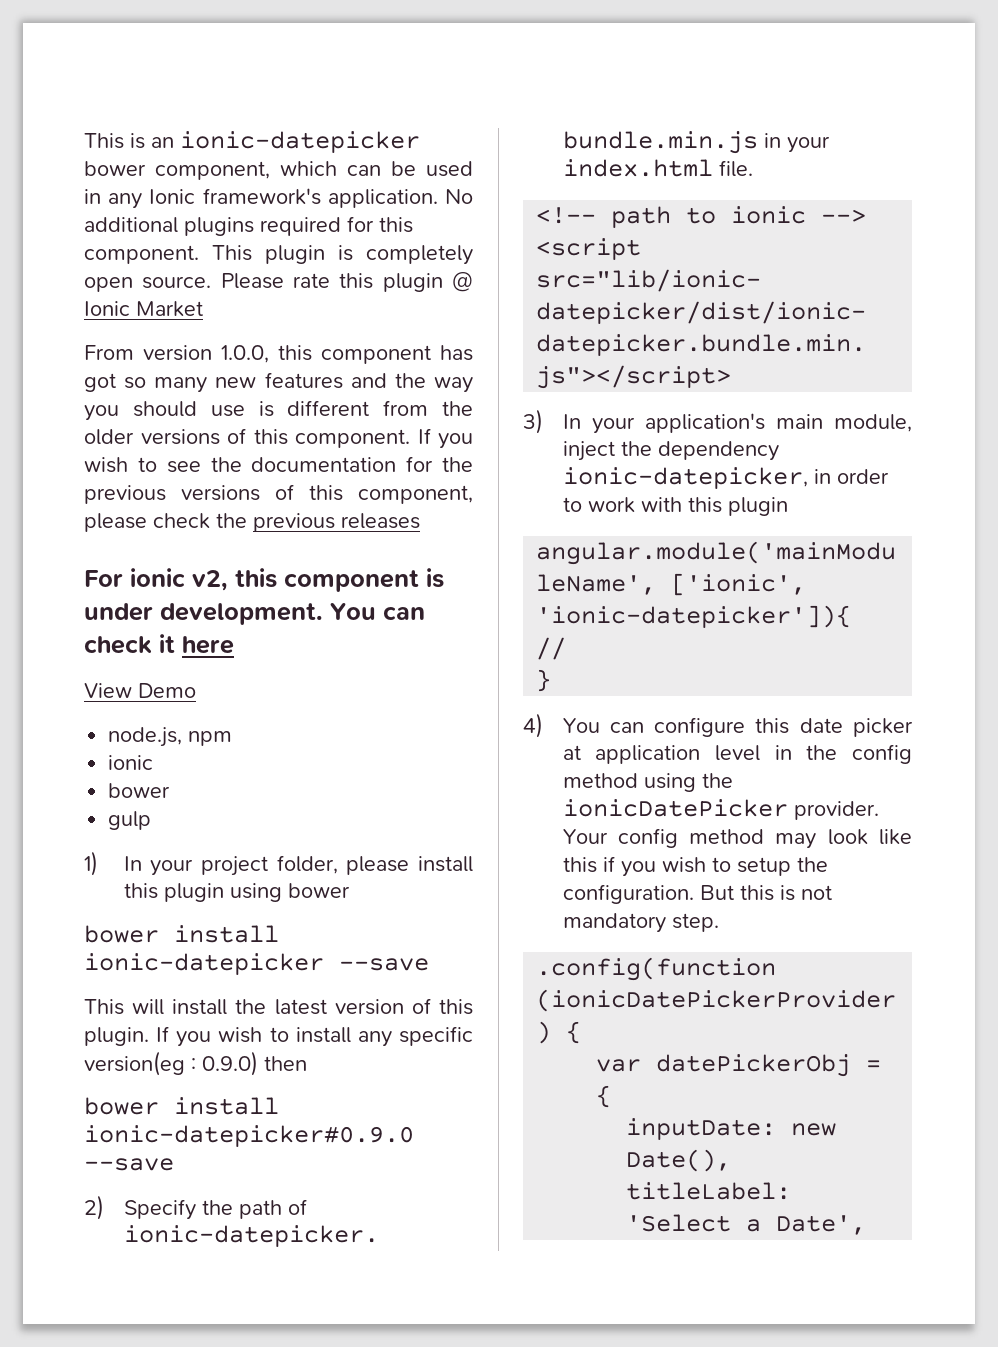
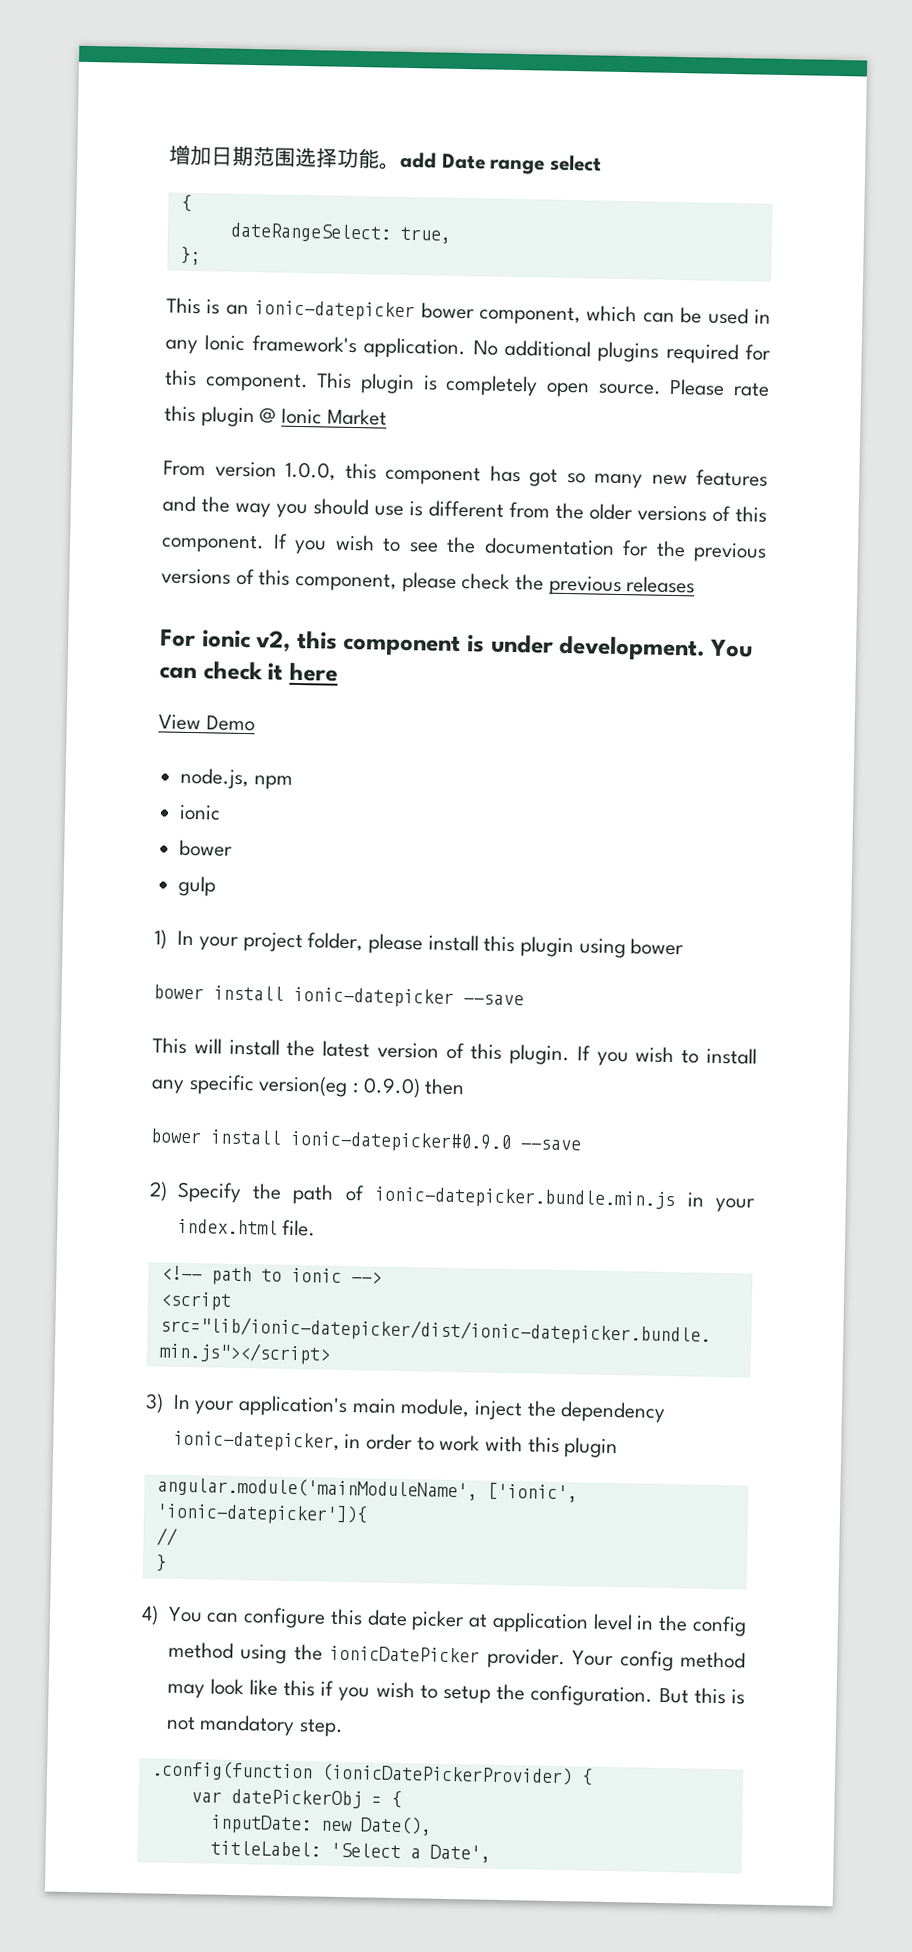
+ 增加日期范围选择功能。add Date range select
+ {
+ dateRangeSelect: true,
+ };

